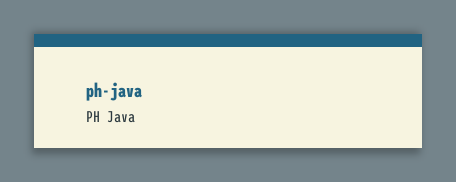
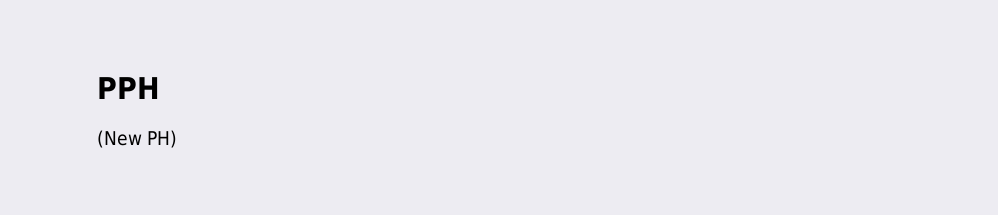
- ph-java
- PH Java
+ PPH
+ (New PH)

